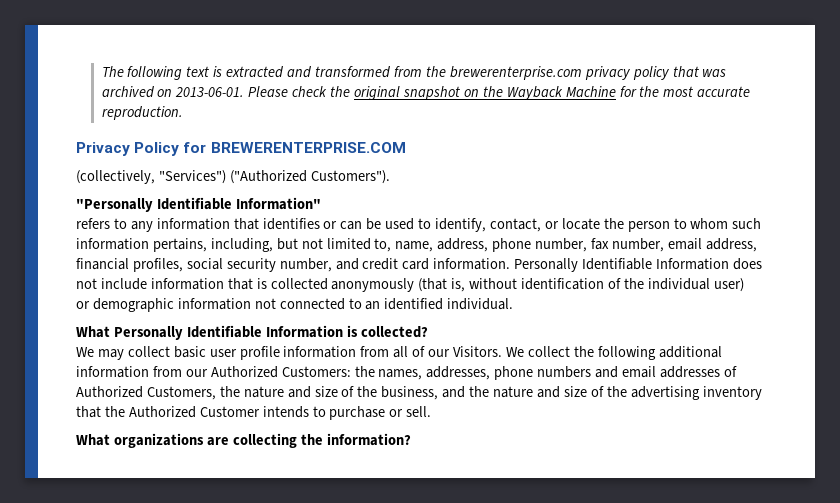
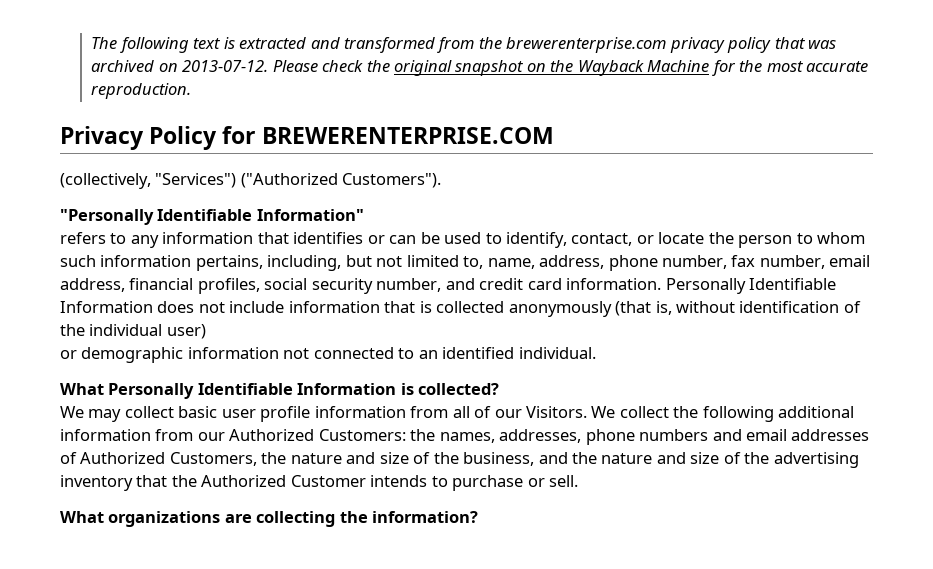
- The following text is extracted and transformed from the brewerenterprise.com privacy policy that was archived on 2013-06-01.
+ The following text is extracted and transformed from the brewerenterprise.com privacy policy that was archived on 2013-07-12.

